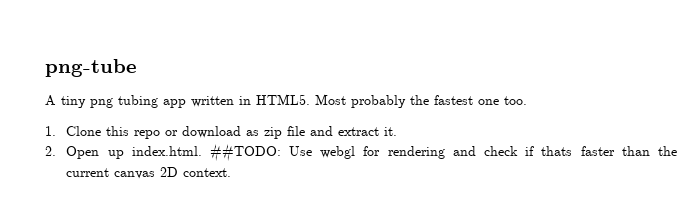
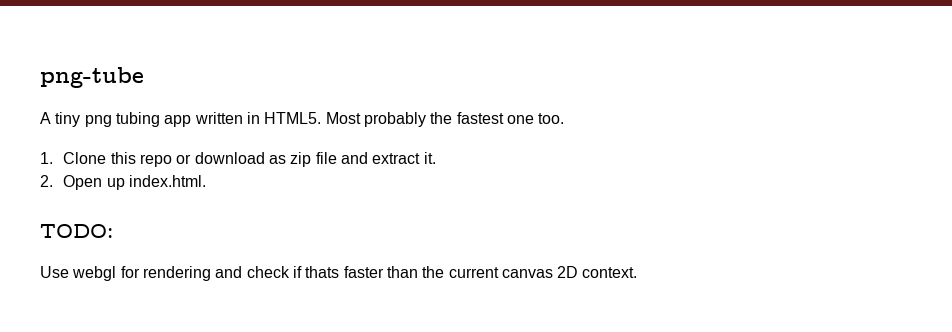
- 2. Open up index.html. ##TODO: Use webgl for rendering and check if thats faster than the current canvas 2D context.
+ 2. Open up index.html.
+ TODO:
+ Use webgl for rendering and check if thats faster than the current canvas 2D context.

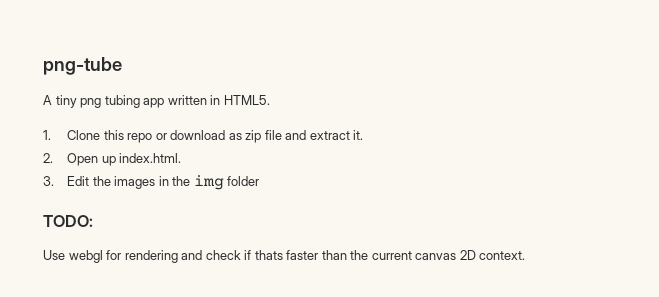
- Most probably the fastest one too.
+ 3. Edit the images in the img folder

